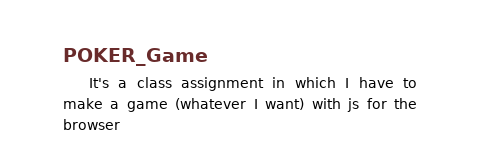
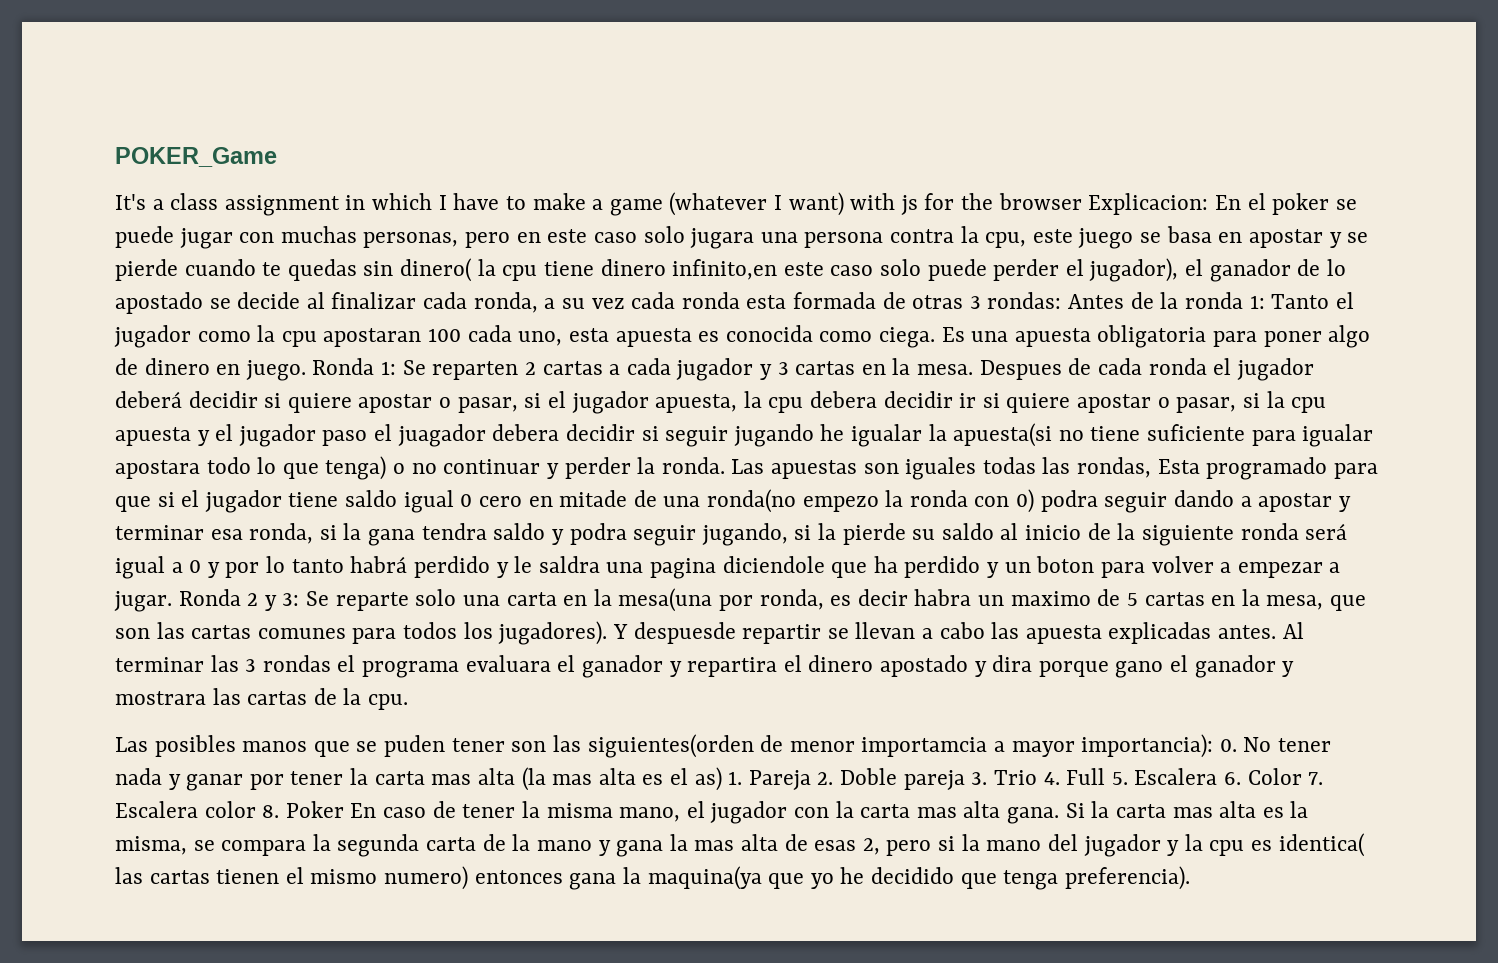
- It's a class assignment in which I have to make a game (whatever I want) with js for the browser
+ It's a class assignment in which I have to make a game (whatever I want) with js for the browser Explicacion: En el poker se puede jugar con muchas personas, pero en este caso solo jugara una persona contra la cpu, este juego se basa en apostar y se pierde cuando te quedas sin dinero( la cpu tiene dinero infinito,en este caso solo puede perder el jugador), el ganador de lo apostado se decide al finalizar cada ronda, a su vez cada ronda esta formada de otras 3 rondas: Antes de la ronda 1: Tanto el jugador como la cpu apostaran 100 cada uno, esta apuesta es conocida como ciega. Es una apuesta obligatoria para poner algo de dinero en juego. Ronda 1: Se reparten 2 cartas a cada jugador y 3 cartas en la mesa. Despues de cada ronda el jugador deberá decidir si quiere apostar o pasar, si el jugador apuesta, la cpu debera decidir ir si quiere apostar o pasar, si la cpu apuesta y el jugador paso el juagador debera decidir si seguir jugando he igualar la apuesta(si no tiene suficiente para igualar apostara todo lo que tenga) o no continuar y perder la ronda. Las apuestas son iguales todas las rondas, Esta programado para que si el jugador tiene saldo igual 0 cero en mitade de una ronda(no empezo la ronda con 0) podra seguir dando a apostar y terminar esa ronda, si la gana tendra saldo y podra seguir jugando, si la pierde su saldo al inicio de la siguiente ronda será igual a 0 y por lo tanto habrá perdido y le saldra una pagina diciendole que ha perdido y un boton para volver a empezar a jugar. Ronda 2 y 3: Se reparte solo una carta en la mesa(una por ronda, es decir habra un maximo de 5 cartas en la mesa, que son las cartas comunes para todos los jugadores). Y despuesde repartir se llevan a cabo las apuesta explicadas antes. Al terminar las 3 rondas el programa evaluara el ganador y repartira el dinero apostado y dira porque gano el ganador y mostrara las cartas de la cpu.
+ Las posibles manos que se puden tener son las siguientes(orden de menor importamcia a mayor importancia): 0. No tener nada y ganar por tener la carta mas alta (la mas alta es el as) 1. Pareja 2. Doble pareja 3. Trio 4. Full 5. Escalera 6. Color 7. Escalera color 8. Poker En caso de tener la misma mano, el jugador con la carta mas alta gana. Si la carta mas alta es la misma, se compara la segunda carta de la mano y gana la mas alta de esas 2, pero si la mano del jugador y la cpu es identica( las cartas tienen el mismo numero) entonces gana la maquina(ya que yo he decidido que tenga preferencia).

